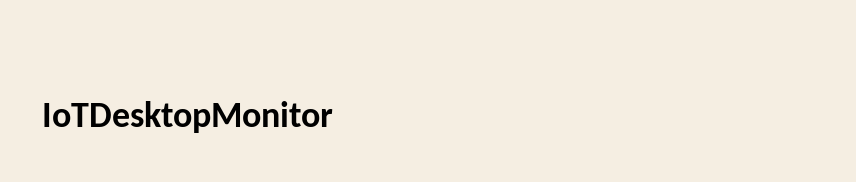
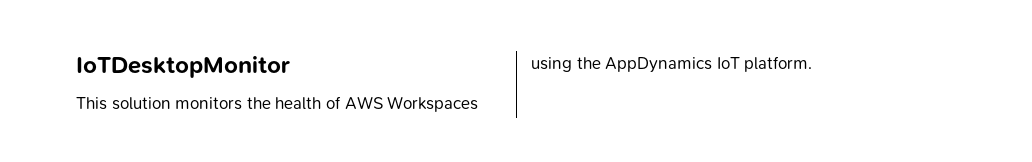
+ This solution monitors the health of AWS Workspaces using the AppDynamics IoT platform.

